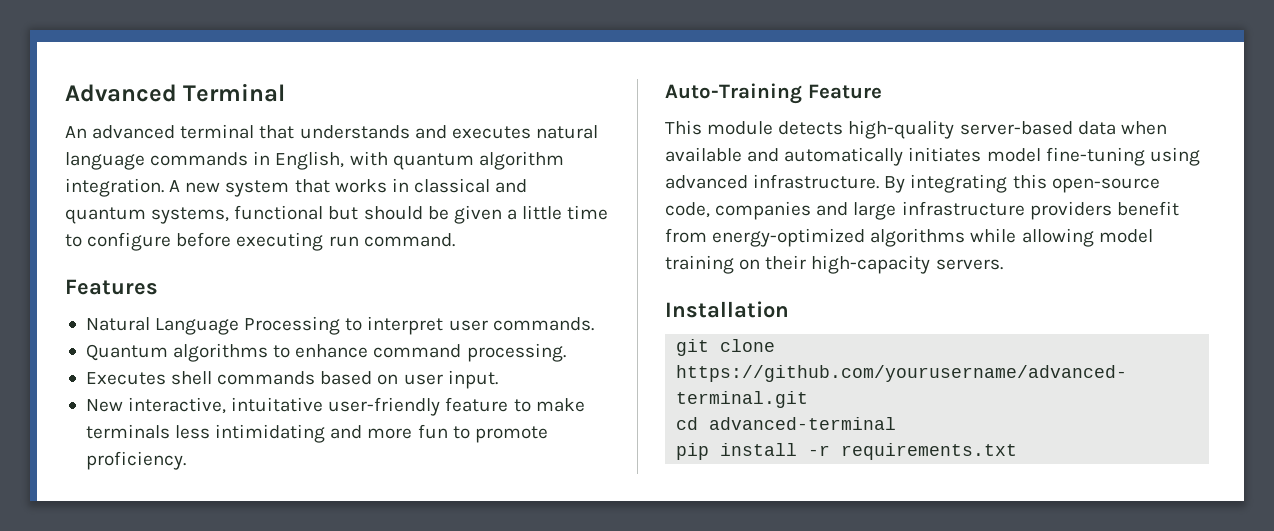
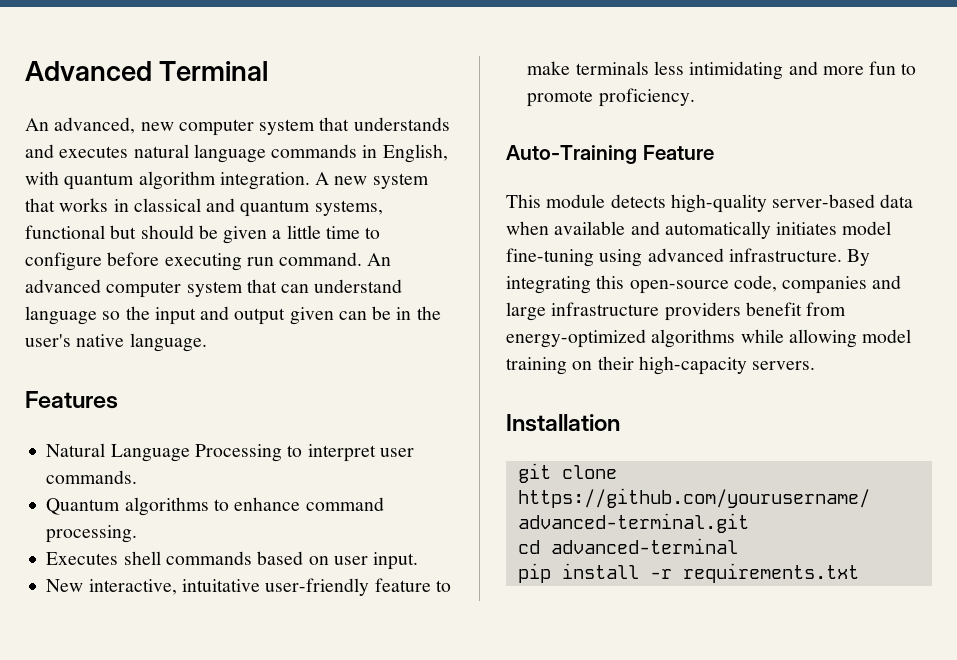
- An advanced terminal that understands and executes natural language commands in English, with quantum algorithm integration.
+ An advanced, new computer system that understands and executes natural language commands in English, with quantum algorithm integration.
+ An advanced computer system that can understand language so the input and output given can be in the user's native language.

